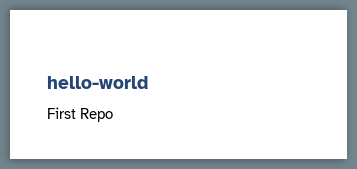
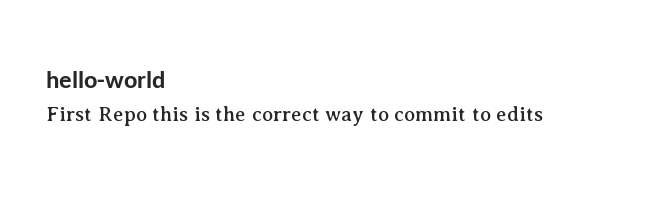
- First Repo
+ First Repo this is the correct way to commit to edits

